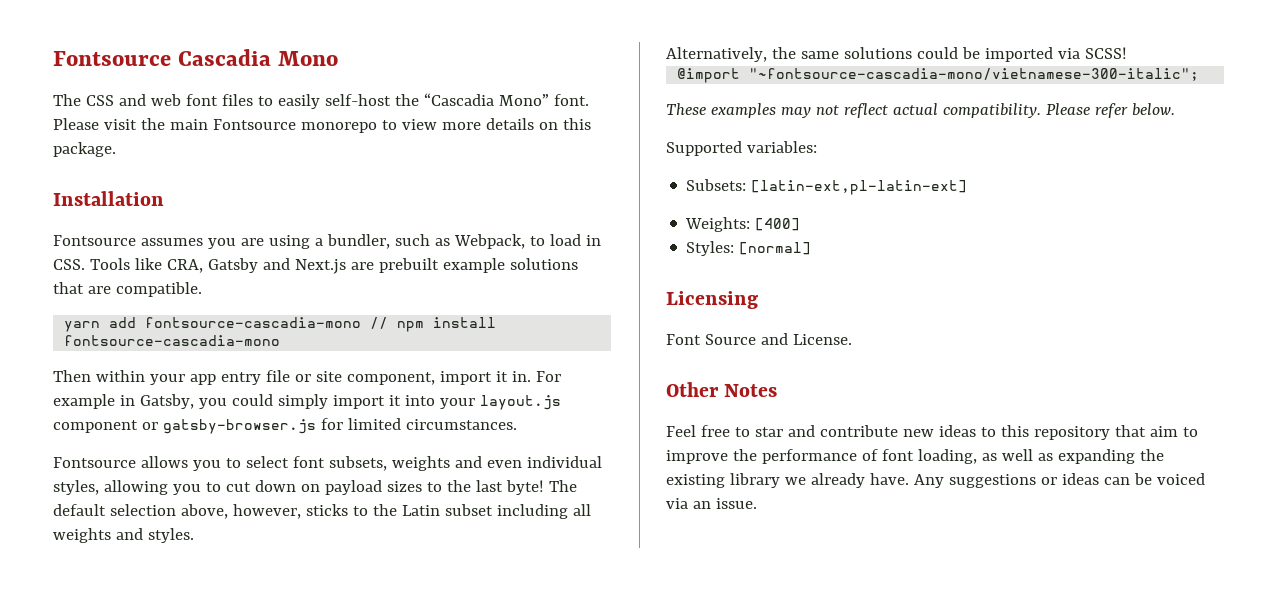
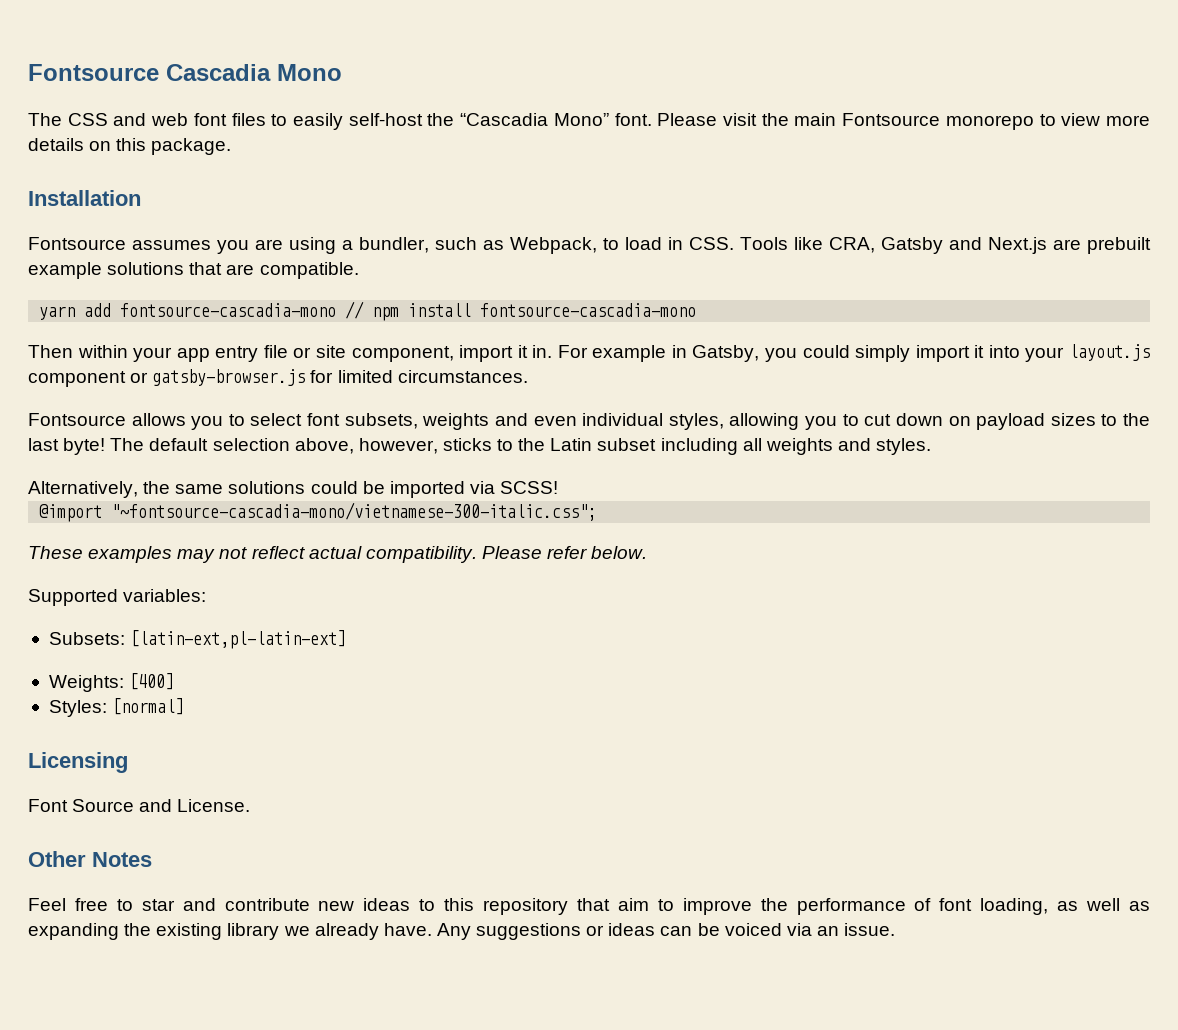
- @import "~fontsource-cascadia-mono/vietnamese-300-italic";
+ @import "~fontsource-cascadia-mono/vietnamese-300-italic.css";

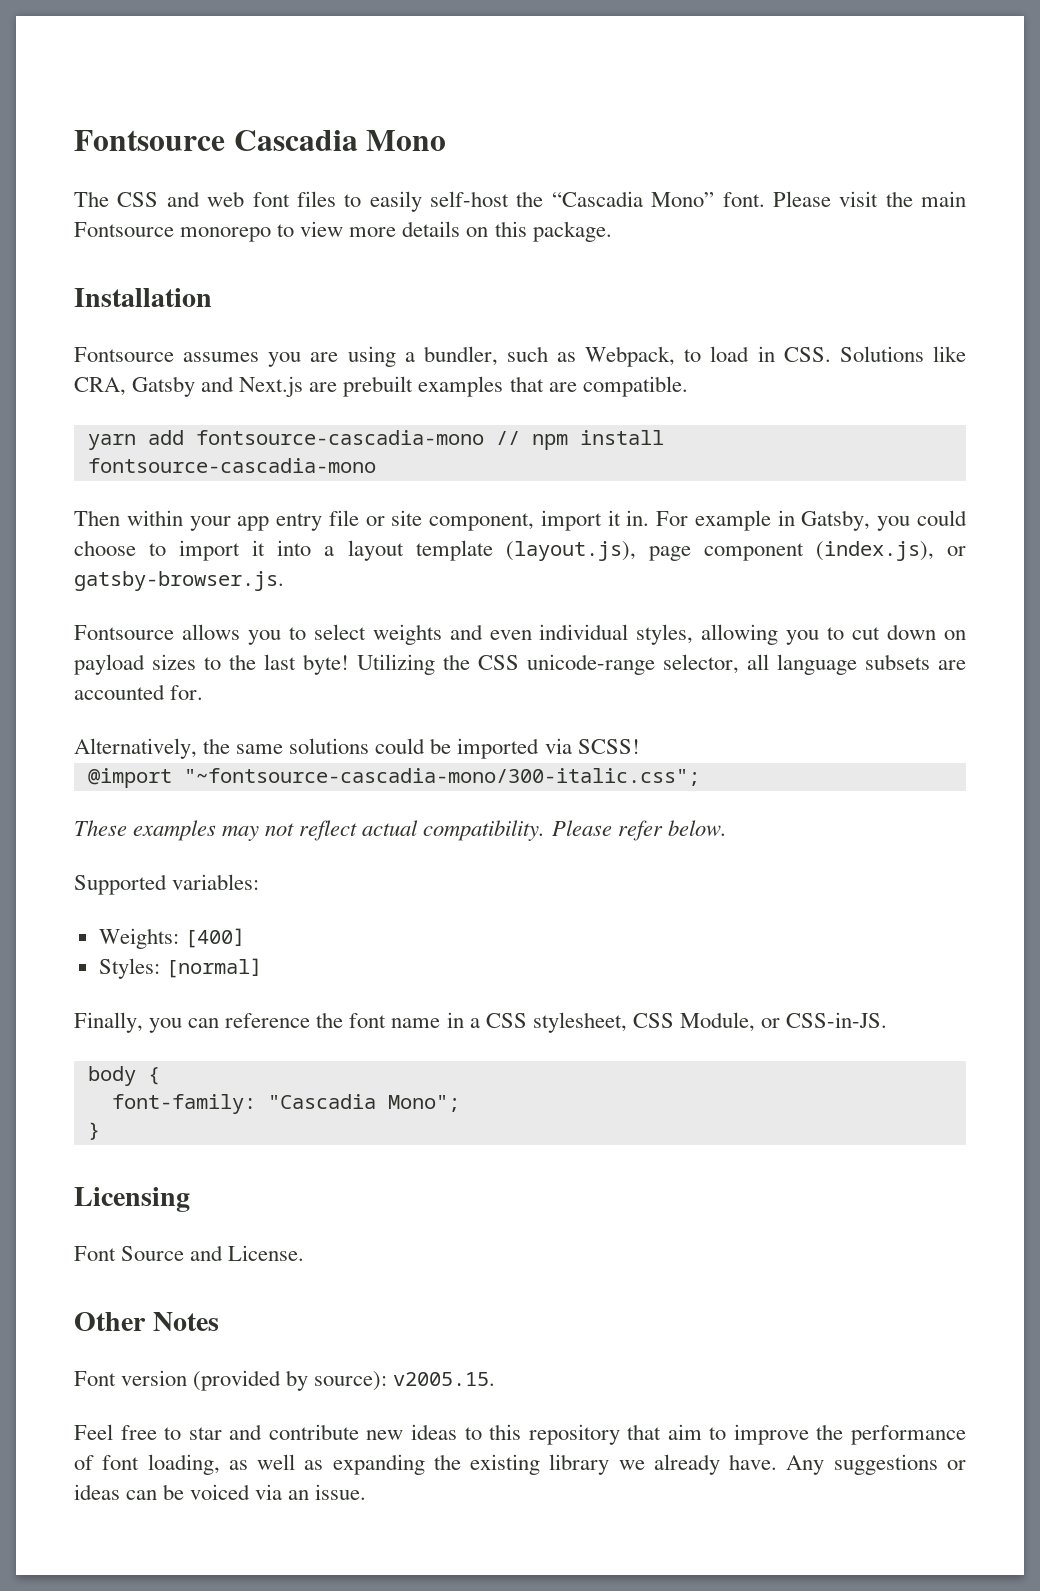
- Fontsource assumes you are using a bundler, such as Webpack, to load in CSS. Tools like CRA, Gatsby and Next.js are prebuilt example solutions that are compatible.
+ Fontsource assumes you are using a bundler, such as Webpack, to load in CSS. Solutions like CRA, Gatsby and Next.js are prebuilt examples that are compatible.
- For example in Gatsby, you could simply import it into your layout.js component or gatsby-browser.js for limited circumstances.
+ For example in Gatsby, you could choose to import it into a layout template (layout.js), page component (index.js), or gatsby-browser.js.
- Fontsource allows you to select font subsets, weights and even individual styles, allowing you to cut down on payload sizes to the last byte!
+ Fontsource allows you to select weights and even individual styles, allowing you to cut down on payload sizes to the last byte!
- The default selection above, however, sticks to the Latin subset including all weights and styles.
+ Utilizing the CSS unicode-range selector, all language subsets are accounted for.
- @import "~fontsource-cascadia-mono/vietnamese-300-italic.css";
+ @import "~fontsource-cascadia-mono/300-italic.css";
- Subsets: [latin-ext,pl-latin-ext]
+ Finally, you can reference the font name in a CSS stylesheet, CSS Module, or CSS-in-JS.
+ body {
+ font-family: "Cascadia Mono";
+ }
+ Font version (provided by source): v2005.15.

